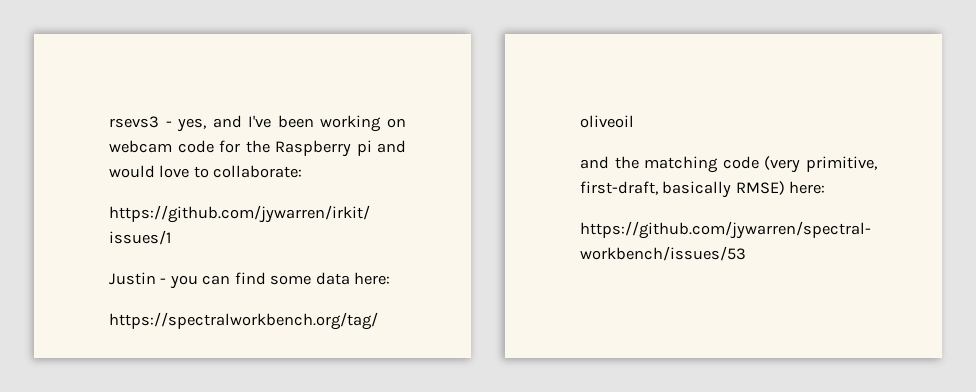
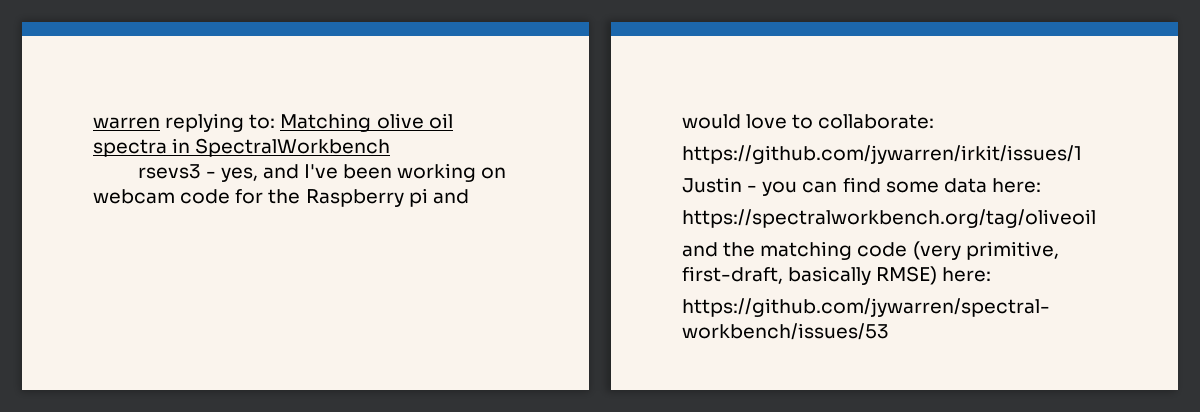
+ warren replying to: Matching olive oil spectra in SpectralWorkbench

